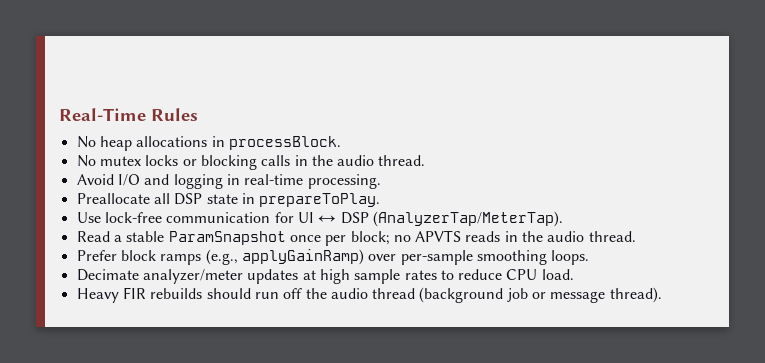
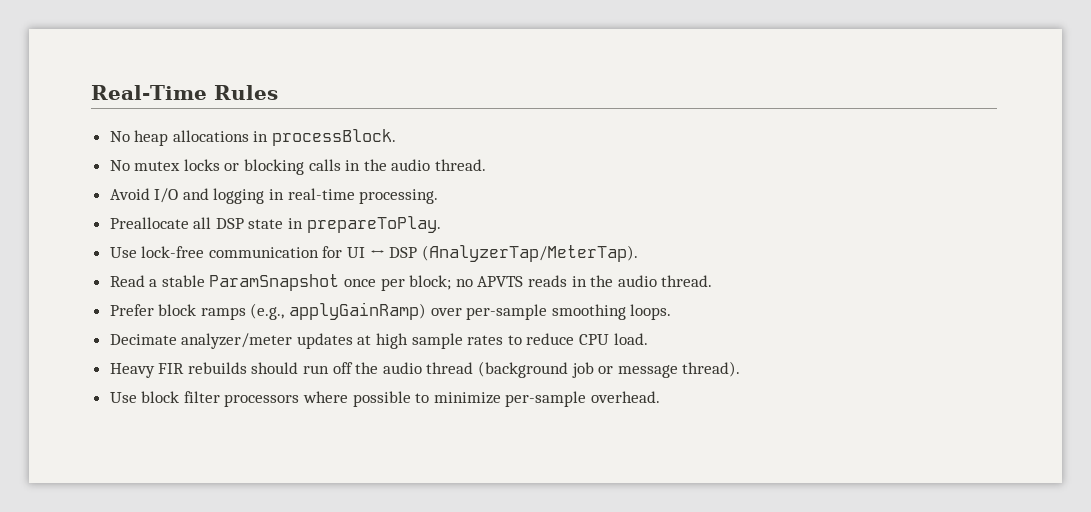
+ Use block filter processors where possible to minimize per-sample overhead.

